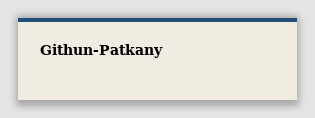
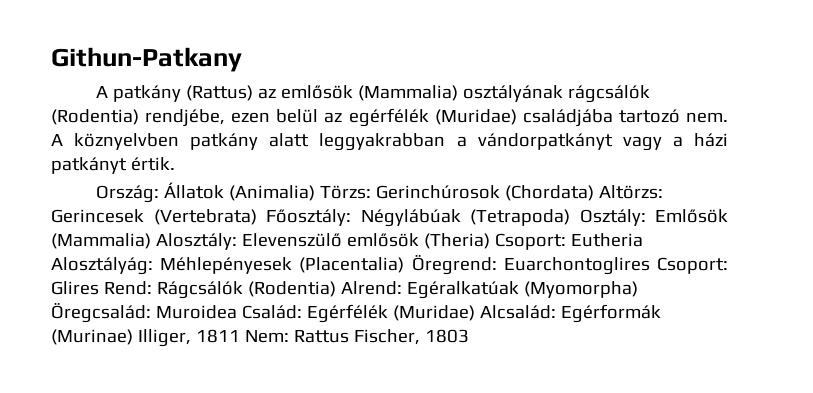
+ A patkány (Rattus) az emlősök (Mammalia) osztályának rágcsálók (Rodentia) rendjébe, ezen belül az egérfélék (Muridae) családjába tartozó nem. A köznyelvben patkány alatt leggyakrabban a vándorpatkányt vagy a házi patkányt értik.
+ Ország: Állatok (Animalia) Törzs: Gerinchúrosok (Chordata) Altörzs: Gerincesek (Vertebrata) Főosztály: Négylábúak (Tetrapoda) Osztály: Emlősök (Mammalia) Alosztály: Elevenszülő emlősök (Theria) Csoport: Eutheria Alosztályág: Méhlepényesek (Placentalia) Öregrend: Euarchontoglires Csoport: Glires Rend: Rágcsálók (Rodentia) Alrend: Egéralkatúak (Myomorpha) Öregcsalád: Muroidea Család: Egérfélék (Muridae) Alcsalád: Egérformák (Murinae) Illiger, 1811 Nem: Rattus Fischer, 1803

